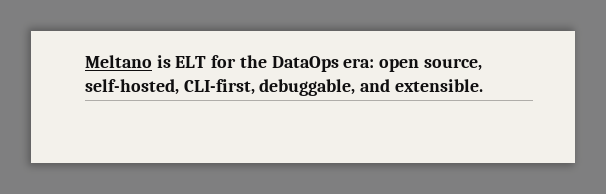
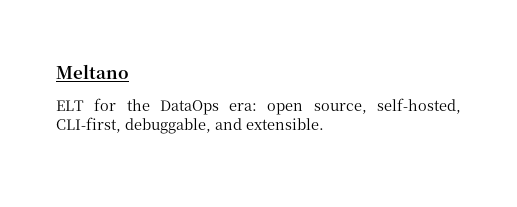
- Meltano is ELT for the DataOps era: open source, self-hosted, CLI-first, debuggable, and extensible.
+ Meltano
+ ELT for the DataOps era: open source, self-hosted, CLI-first, debuggable, and extensible.

